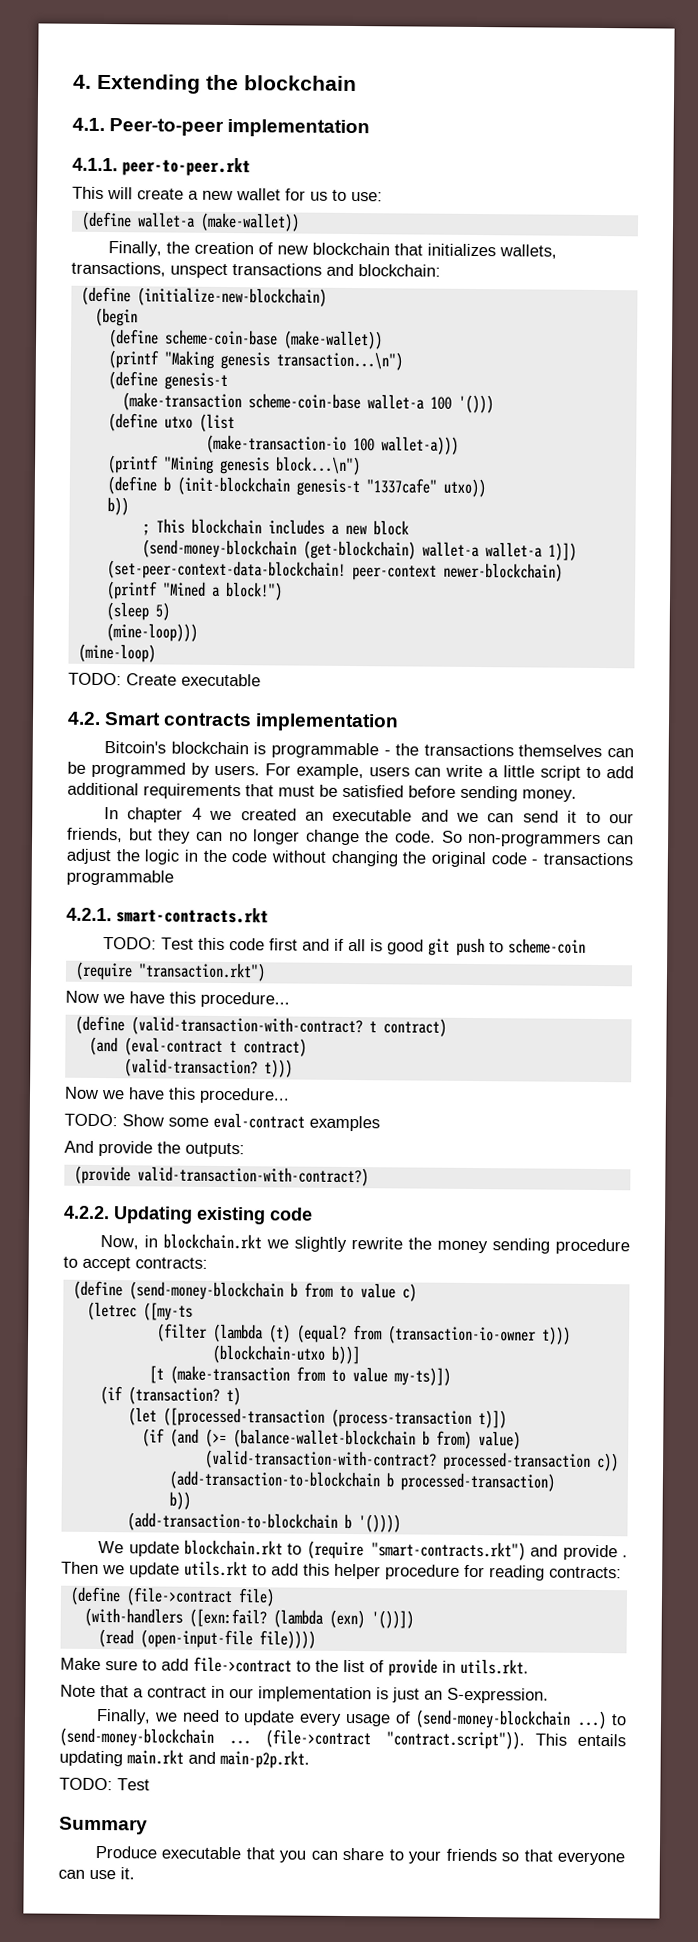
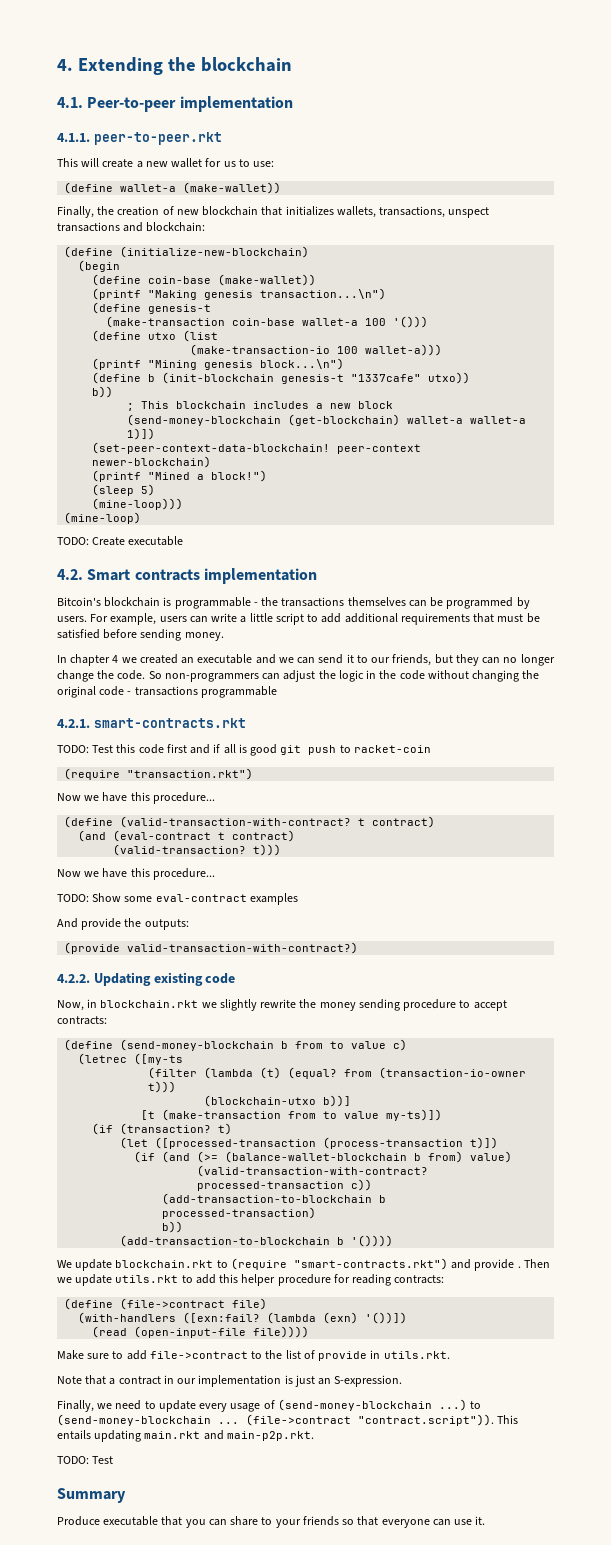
- (define scheme-coin-base (make-wallet))
+ (define coin-base (make-wallet))
- (make-transaction scheme-coin-base wallet-a 100 '()))
+ (make-transaction coin-base wallet-a 100 '()))
- TODO: Test this code first and if all is good git push to scheme-coin
+ TODO: Test this code first and if all is good git push to racket-coin

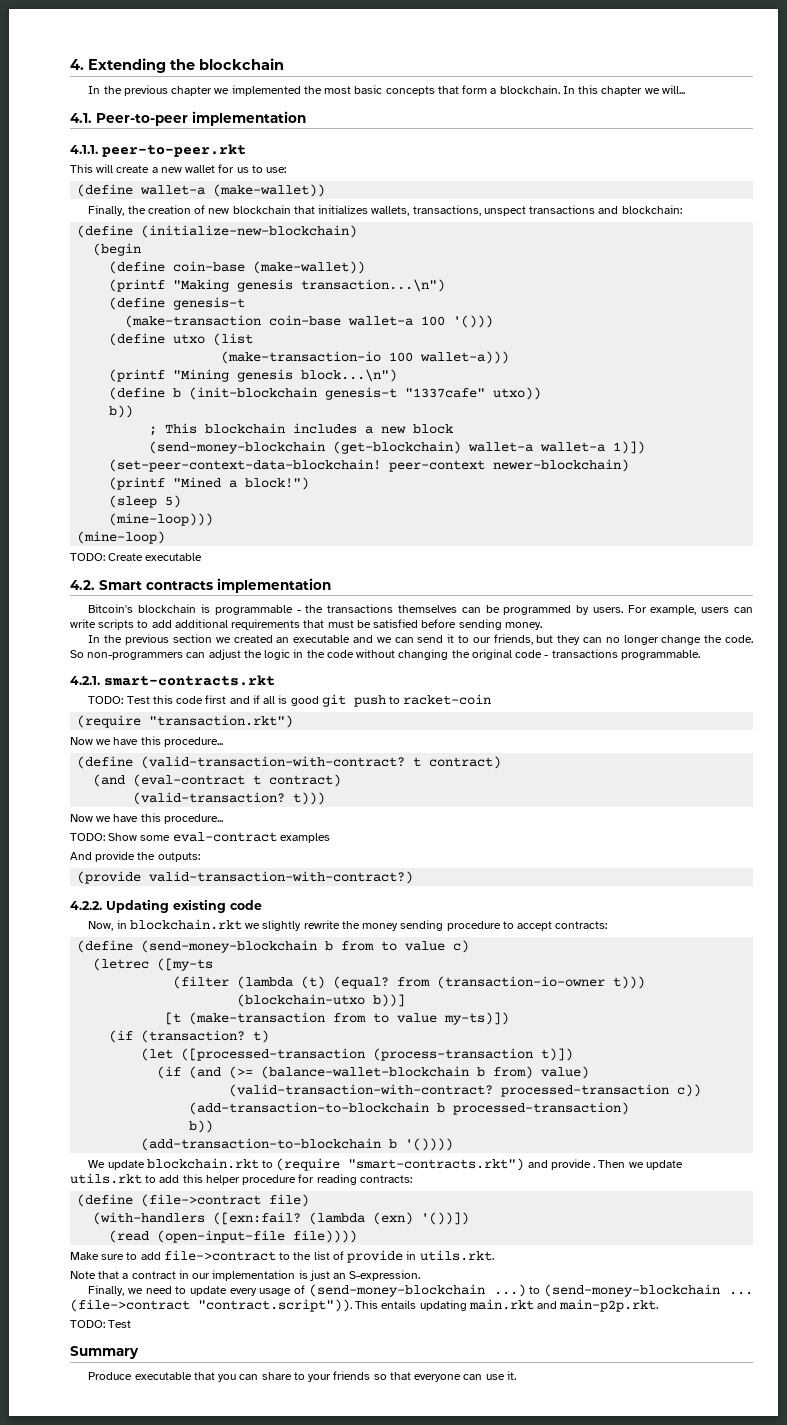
+ In the previous chapter we implemented the most basic concepts that form a blockchain. In this chapter we will...
- For example, users can write a little script to add additional requirements that must be satisfied before sending money.
+ For example, users can write scripts to add additional requirements that must be satisfied before sending money.
- In chapter 4 we created an executable and we can send it to our friends, but they can no longer change the code.
+ In the previous section we created an executable and we can send it to our friends, but they can no longer change the code.
- So non-programmers can adjust the logic in the code without changing the original code - transactions programmable
+ So non-programmers can adjust the logic in the code without changing the original code - transactions programmable.

